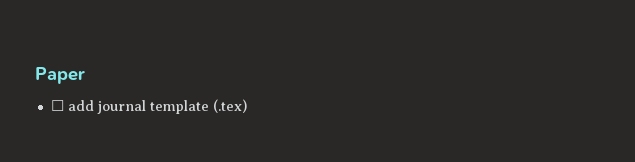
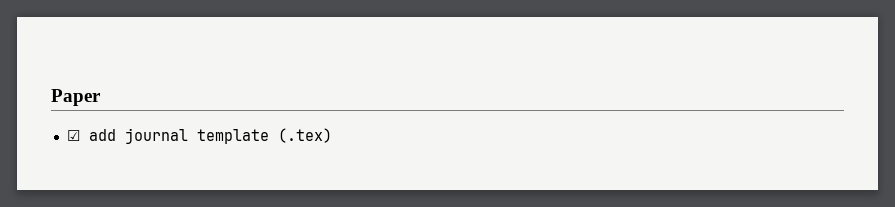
- ☐ add journal template (.tex)
+ ☑ add journal template (.tex)

